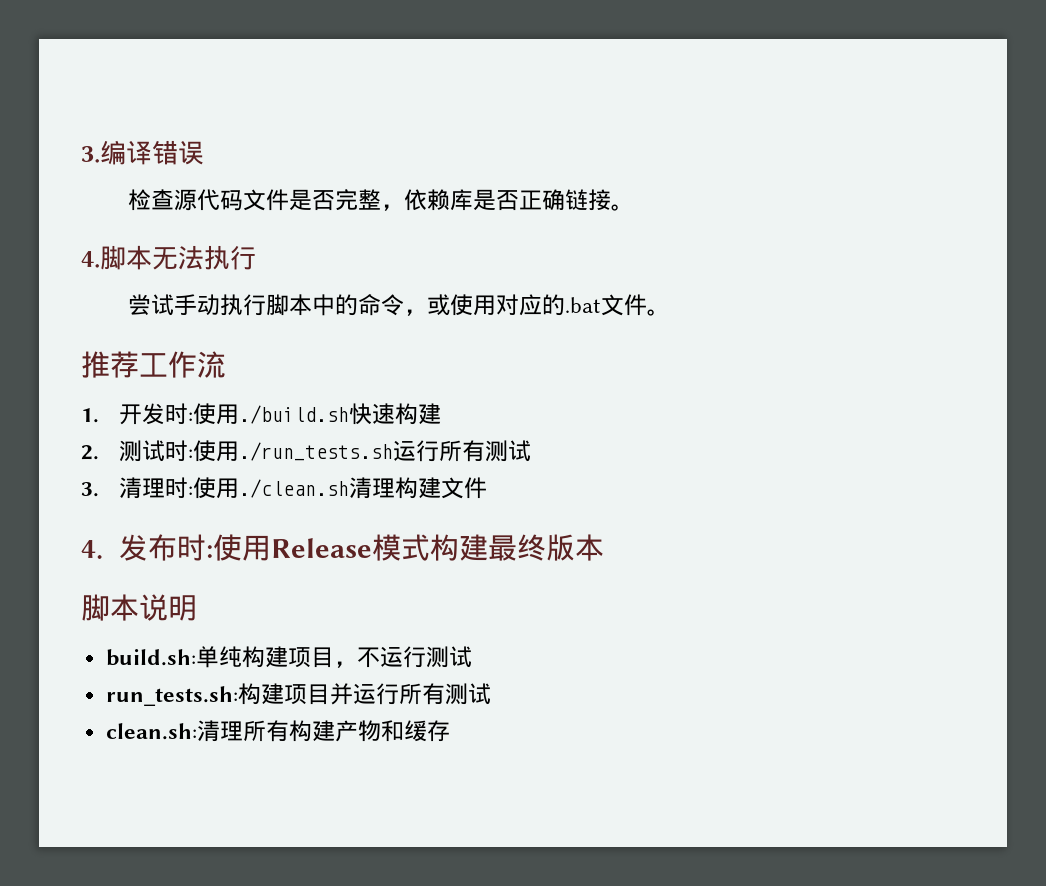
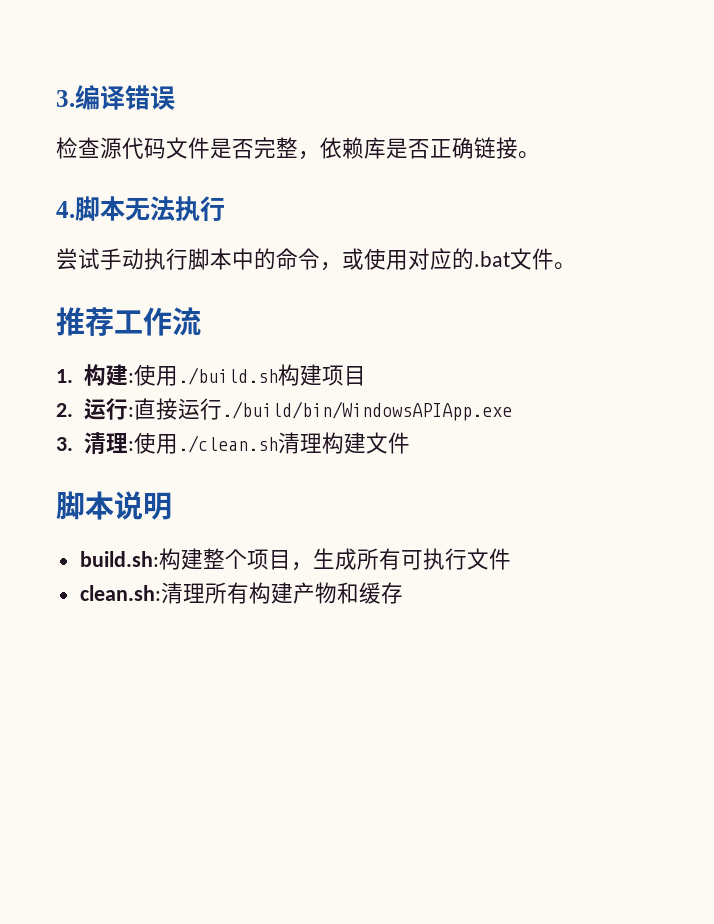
- 1.开发时:使用./build.sh快速构建
+ 1.构建:使用./build.sh构建项目
- 2.测试时:使用./run_tests.sh运行所有测试
+ 2.运行:直接运行./build/bin/WindowsAPIApp.exe
- 3.清理时:使用./clean.sh清理构建文件
+ 3.清理:使用./clean.sh清理构建文件
- 4.发布时:使用Release模式构建最终版本
  脚本说明
- build.sh:单纯构建项目，不运行测试
- run_tests.sh:构建项目并运行所有测试
+ build.sh:构建整个项目，生成所有可执行文件

